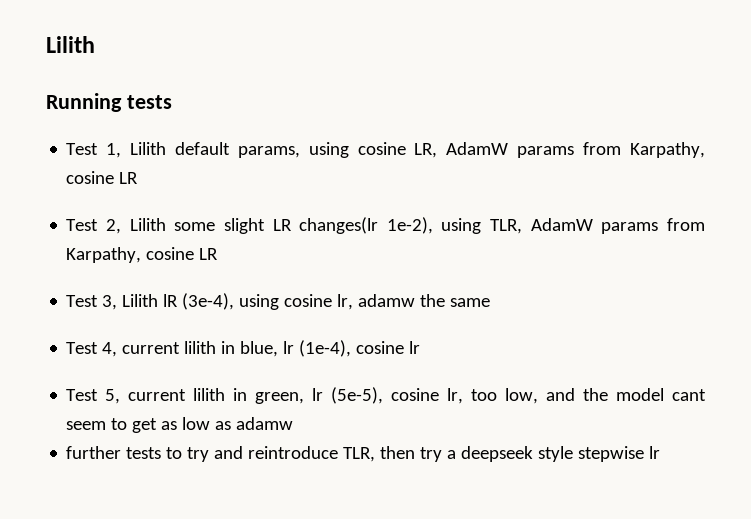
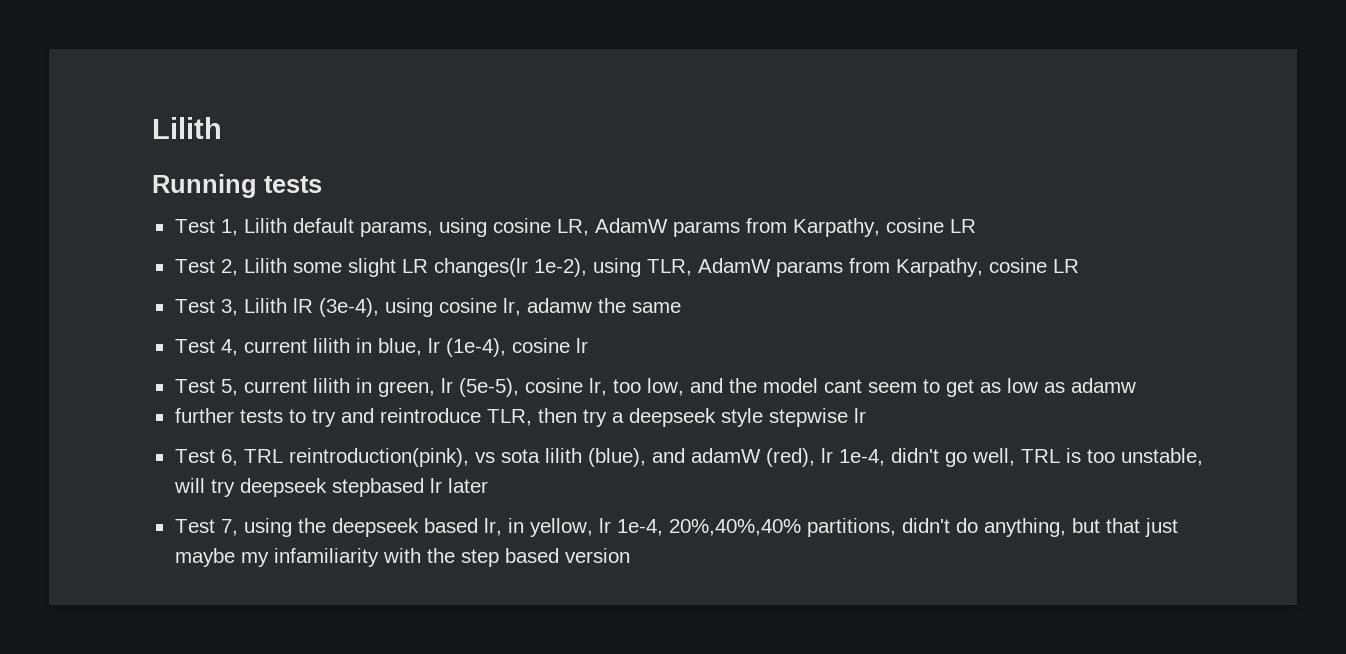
+ Test 6, TRL reintroduction(pink), vs sota lilith (blue), and adamW (red), lr 1e-4, didn't go well, TRL is too unstable, will try deepseek stepbased lr later
+ Test 7, using the deepseek based lr, in yellow, lr 1e-4, 20%,40%,40% partitions, didn't do anything, but that just maybe my infamiliarity with the step based version

